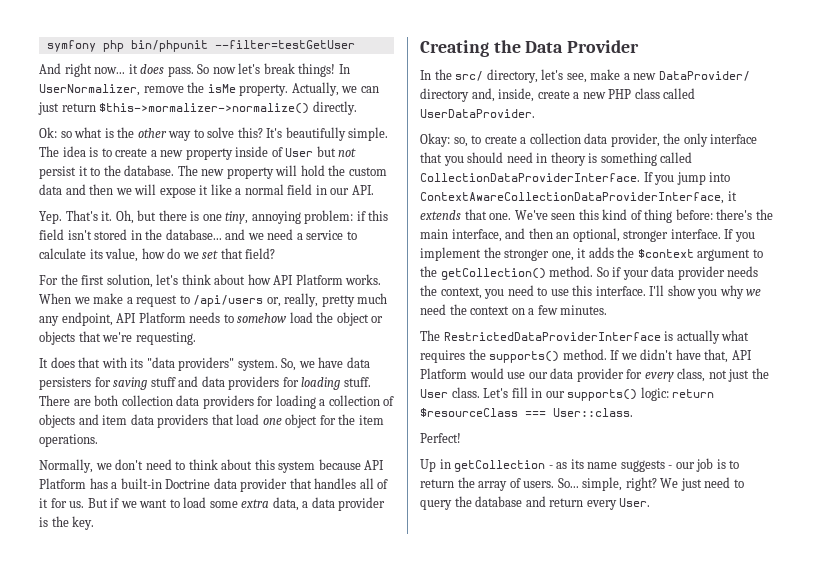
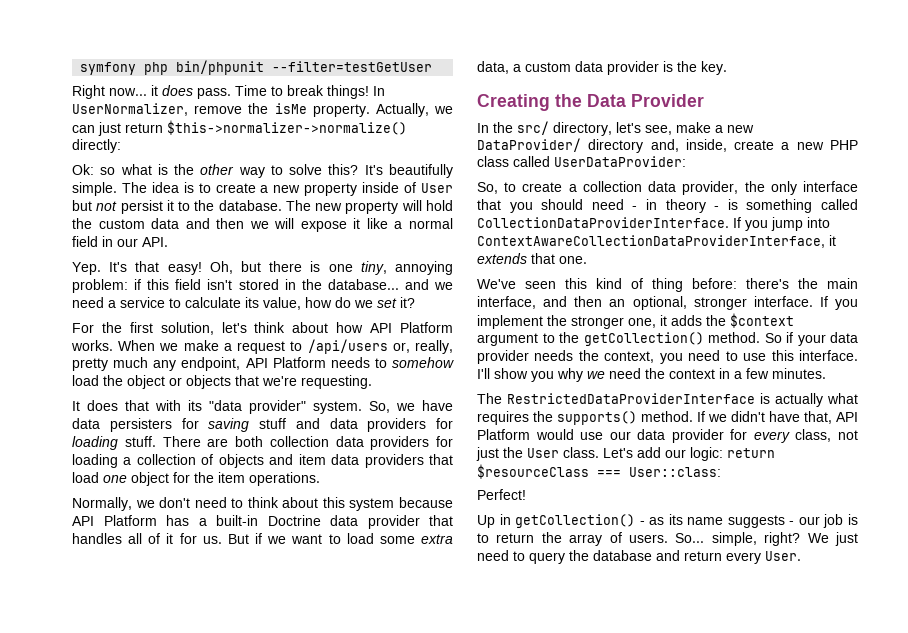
- And right now... it does pass.
+ Right now... it does pass.
- So now let's break things!
+ Time to break things!
- Actually, we can just return $this->mormalizer->normalize() directly.
+ Actually, we can just return $this->normalizer->normalize() directly:
- Yep. That's it.
+ Yep. It's that easy!
- Oh, but there is one tiny, annoying problem: if this field isn't stored in the database... and we need a service to calculate its value, how do we set that field?
+ Oh, but there is one tiny, annoying problem: if this field isn't stored in the database... and we need a service to calculate its value, how do we set it?
- It does that with its "data providers" system.
+ It does that with its "data provider" system.
- But if we want to load some extra data, a data provider is the key.
+ But if we want to load some extra data, a custom data provider is the key.
- In the src/ directory, let's see, make a new DataProvider/ directory and, inside, create a new PHP class called UserDataProvider.
- Okay: so, to create a collection data provider, the only interface that you should need in theory is something called CollectionDataProviderInterface.
+ In the src/ directory, let's see, make a new DataProvider/ directory and, inside, create a new PHP class called UserDataProvider:
+ So, to create a collection data provider, the only interface that you should need - in theory - is something called CollectionDataProviderInterface.
- If you jump into ContextAwareCollectionDataProviderInterface, it extends that one. We've seen this kind of thing before: there's the main interface, and then an optional, stronger interface.
+ If you jump into ContextAwareCollectionDataProviderInterface, it extends that one.
+ We've seen this kind of thing before: there's the main interface, and then an optional, stronger interface.
- I'll show you why we need the context on a few minutes.
+ I'll show you why we need the context in a few minutes.
- Let's fill in our supports() logic: return $resourceClass === User::class.
+ Let's add our logic: return $resourceClass === User::class:
- Up in getCollection - as its name suggests - our job is to return the array of users.
+ Up in getCollection() - as its name suggests - our job is to return the array of users.

